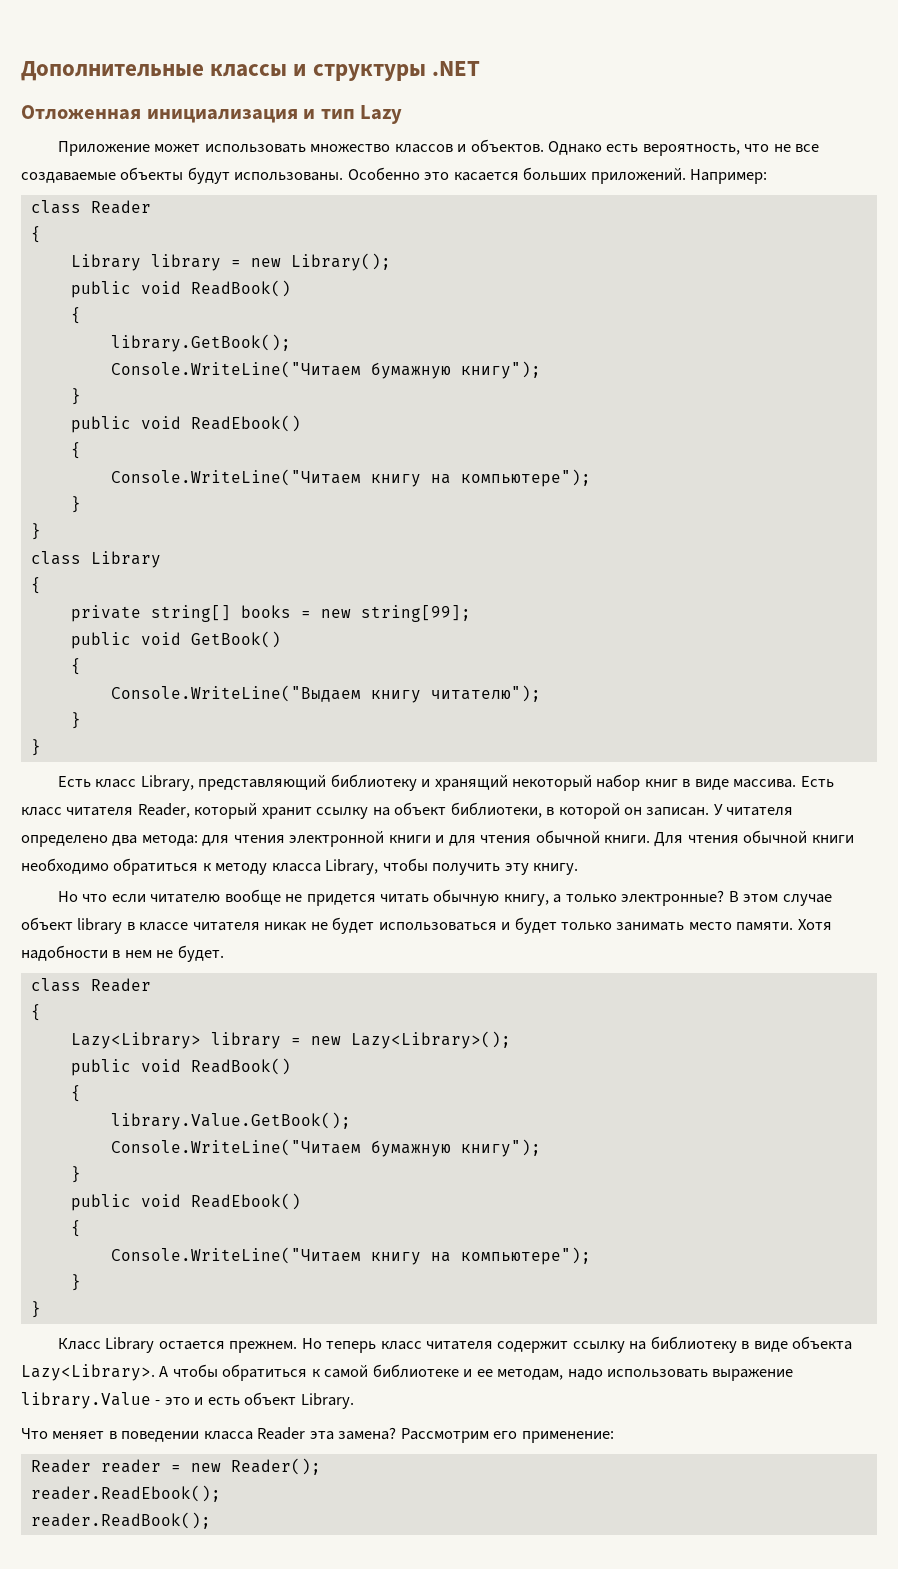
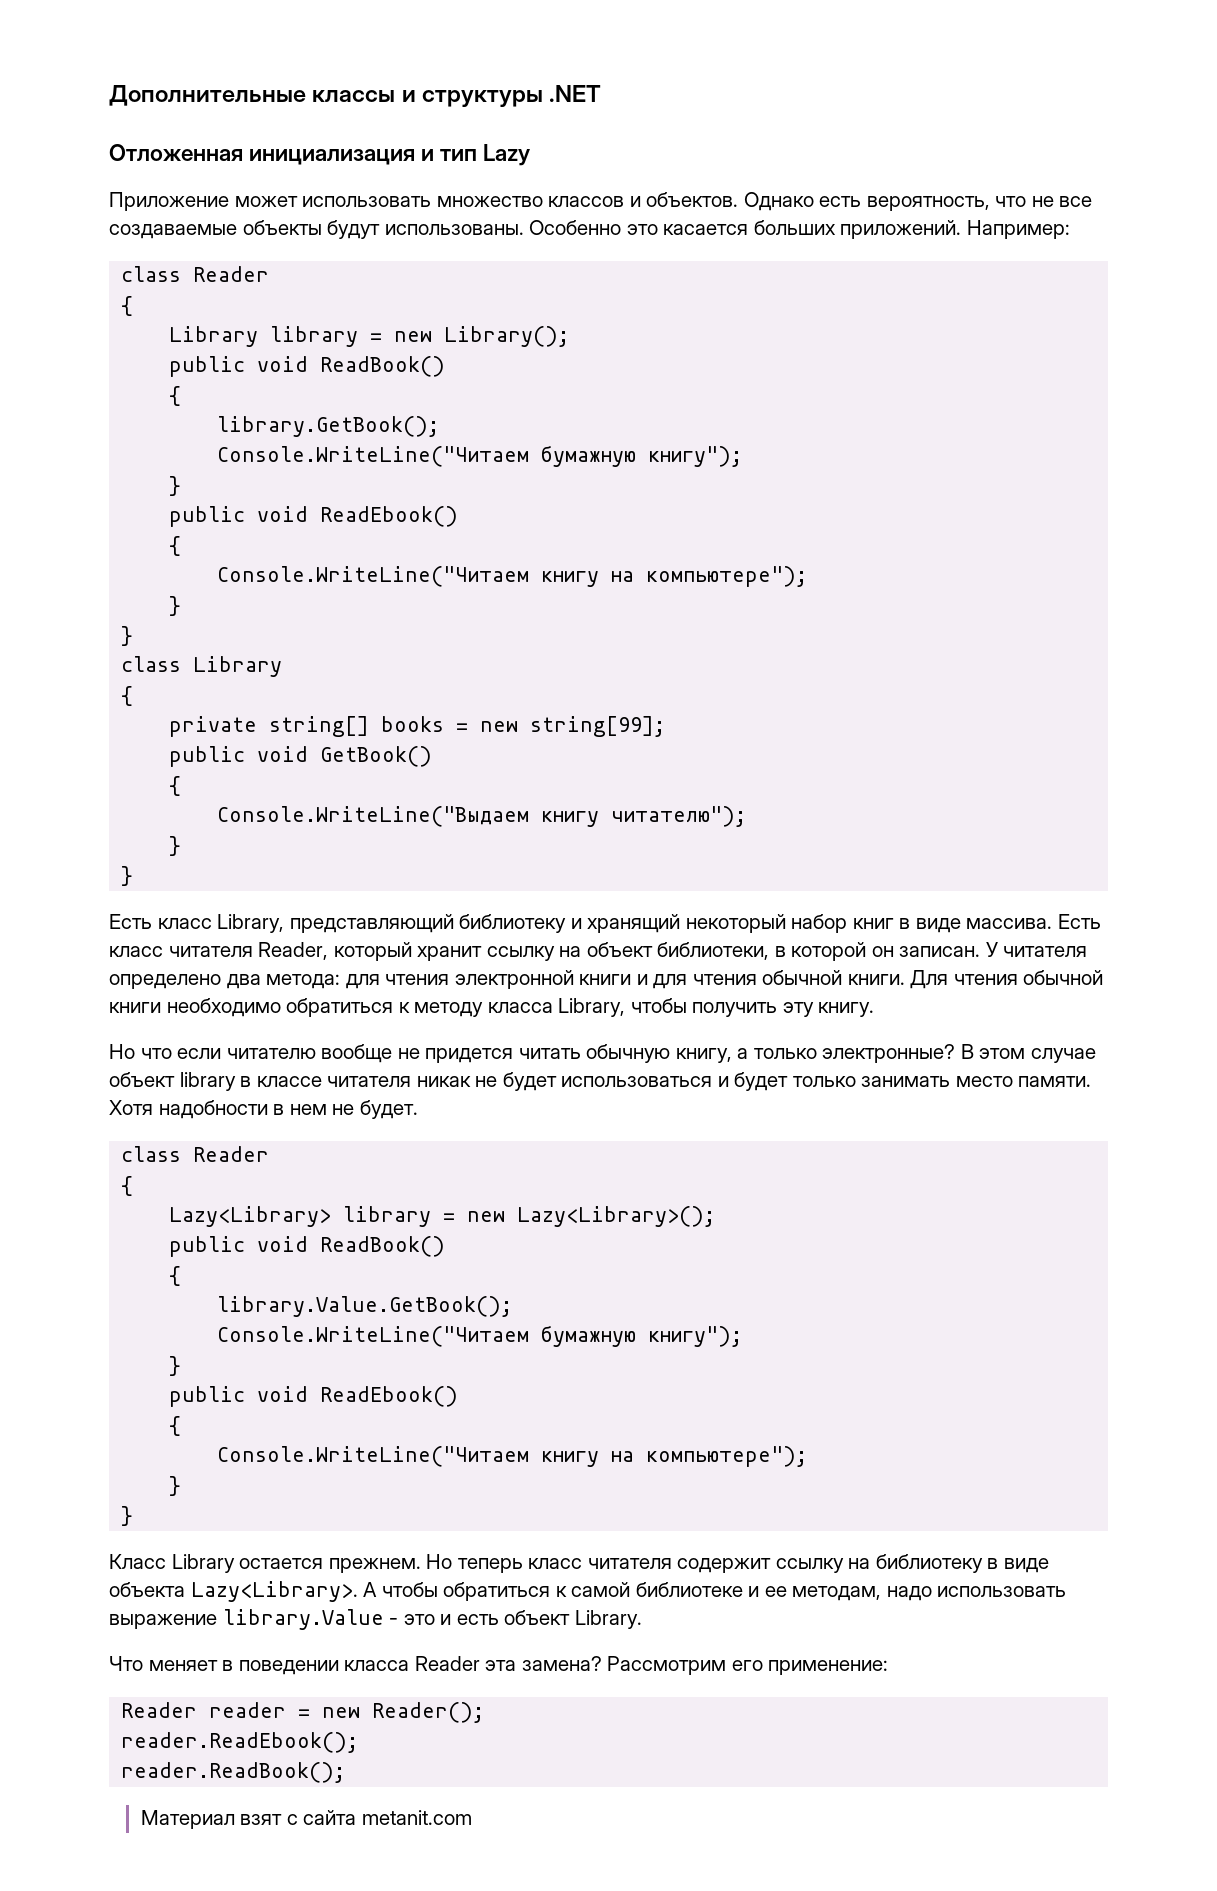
+ Материал взят с сайта metanit.com

